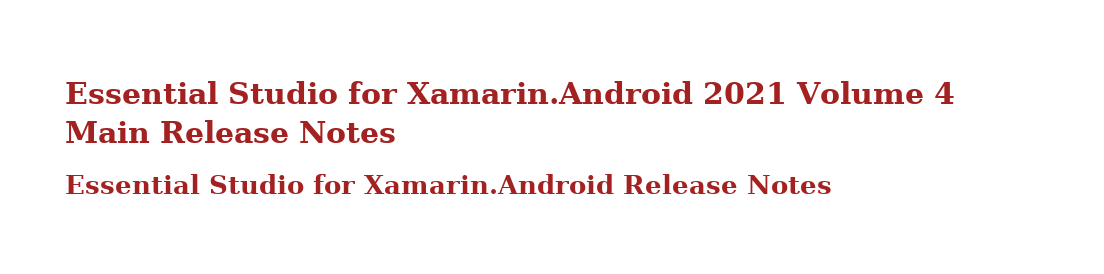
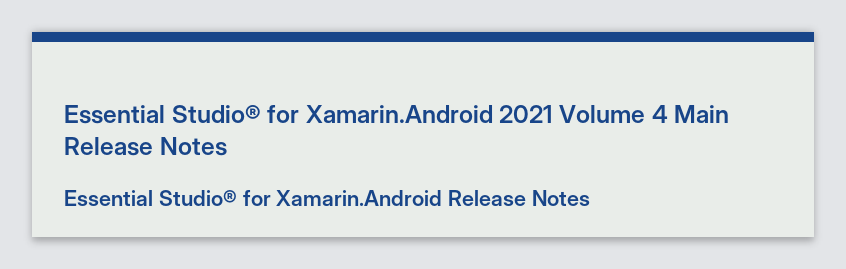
- Essential Studio for Xamarin.Android 2021 Volume 4 Main Release Notes
+ Essential Studio® for Xamarin.Android 2021 Volume 4 Main Release Notes
- Essential Studio for Xamarin.Android Release Notes
+ Essential Studio® for Xamarin.Android Release Notes

